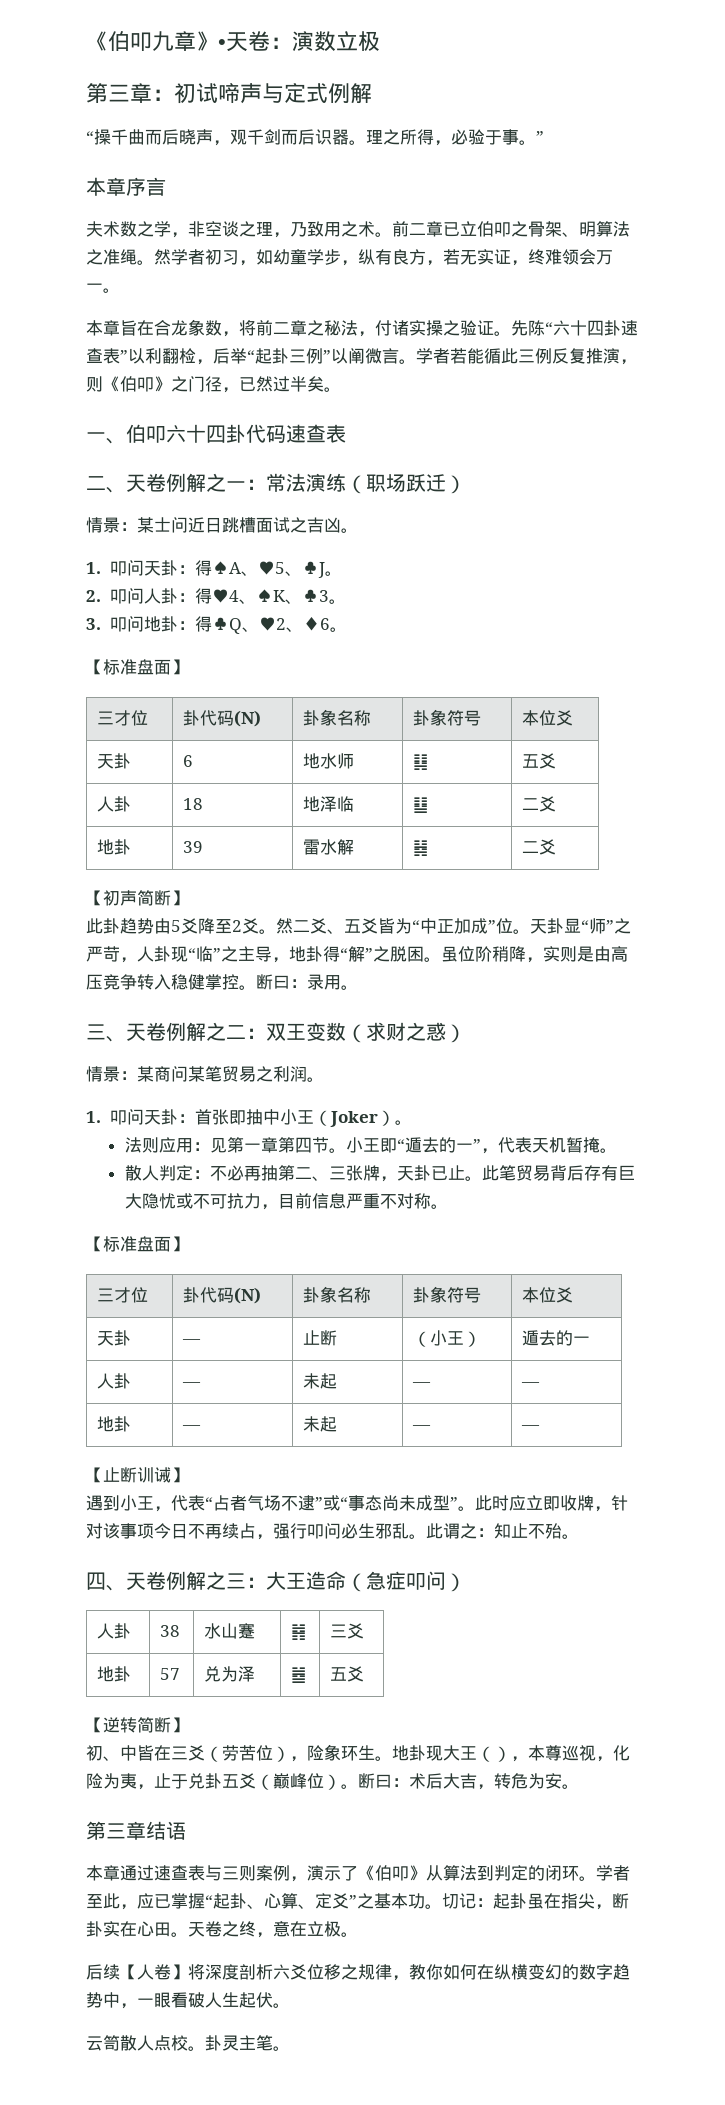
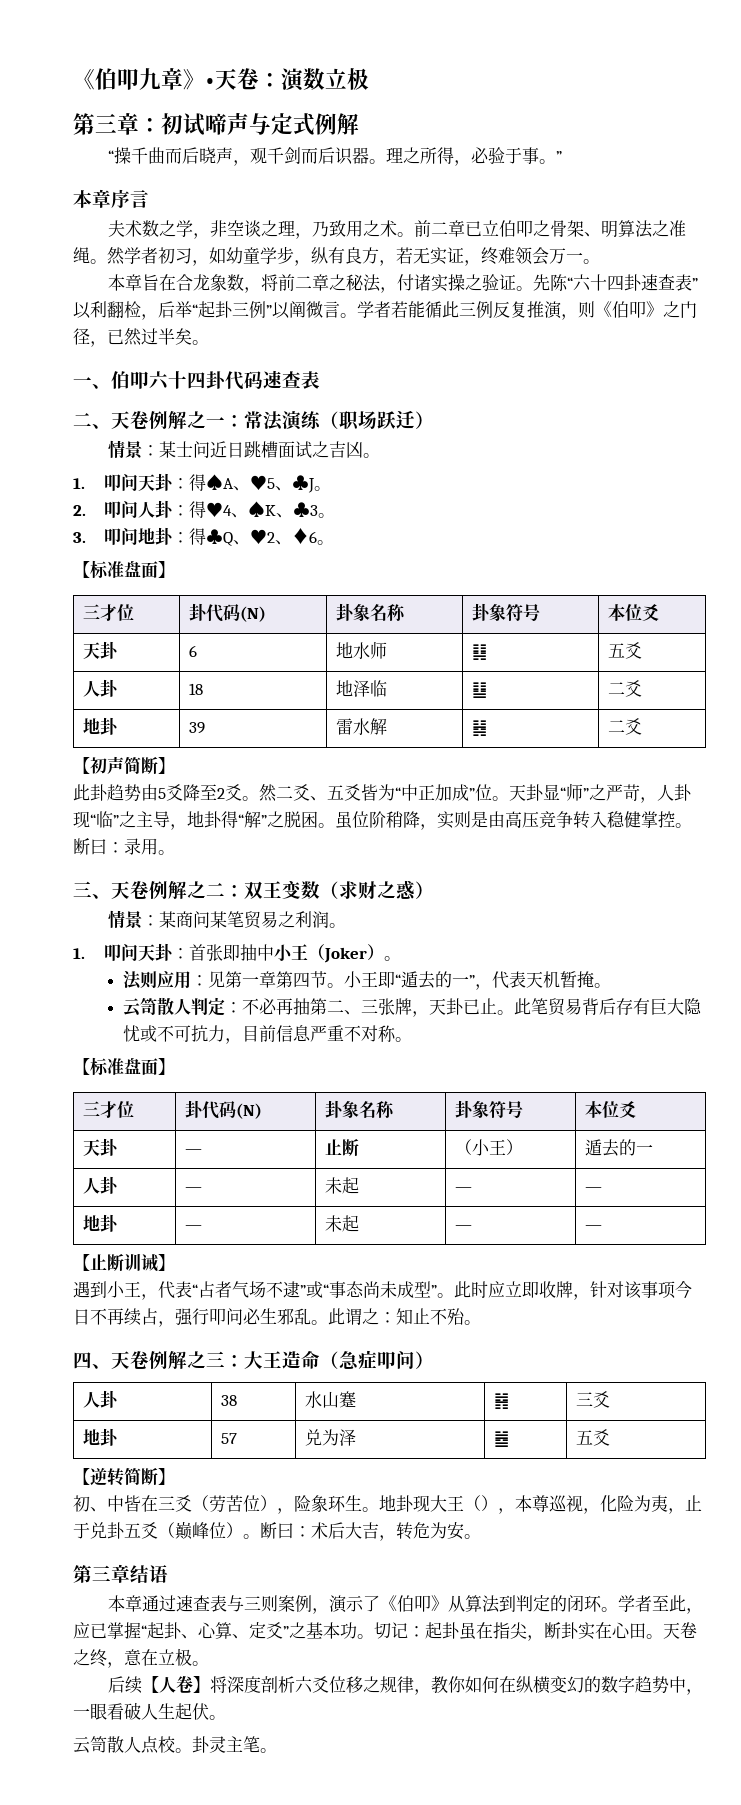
- 散人判定：不必再抽第二、三张牌，天卦已止。
+ 云笥散人判定：不必再抽第二、三张牌，天卦已止。

